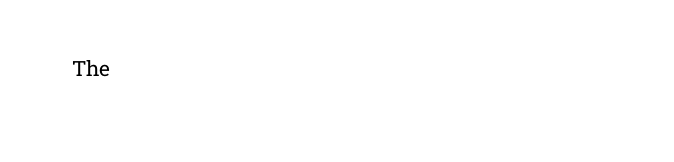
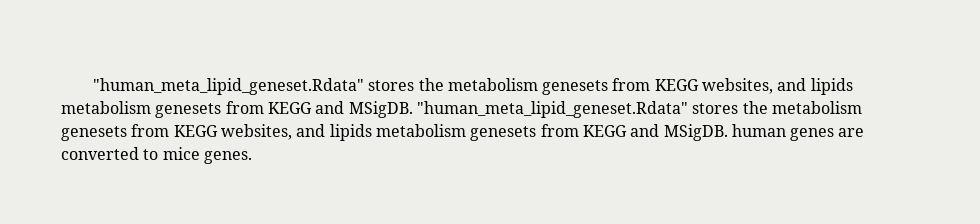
- The
+ "human_meta_lipid_geneset.Rdata" stores the metabolism genesets from KEGG websites, and lipids metabolism genesets from KEGG and MSigDB. "human_meta_lipid_geneset.Rdata" stores the metabolism genesets from KEGG websites, and lipids metabolism genesets from KEGG and MSigDB. human genes are converted to mice genes.

